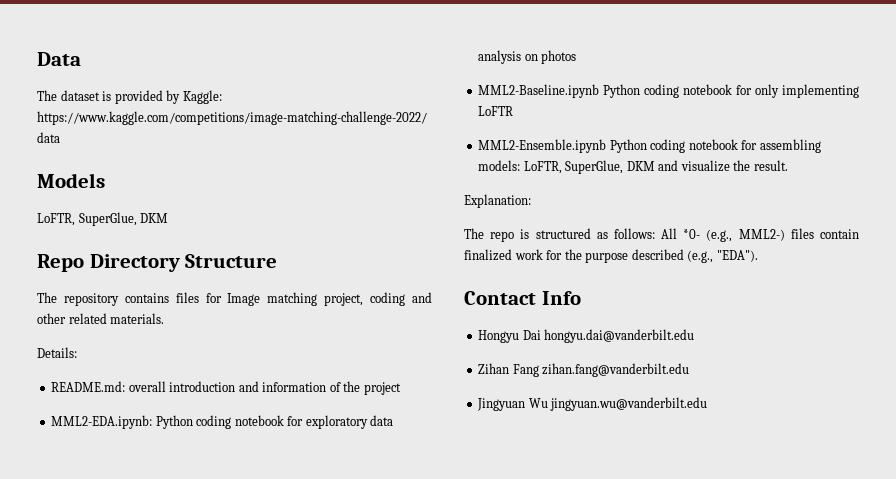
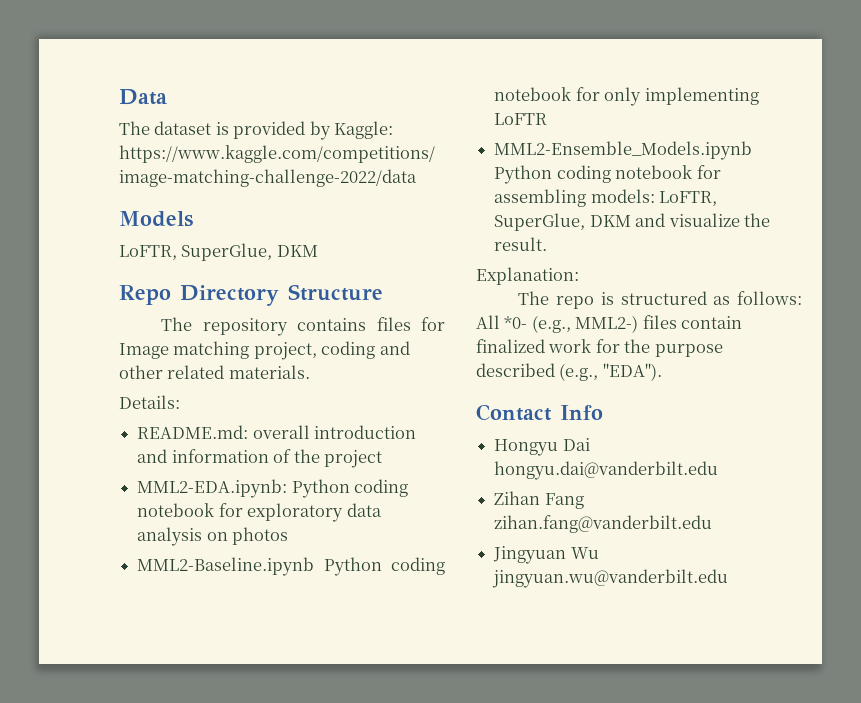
- MML2-Ensemble.ipynb Python coding notebook for assembling models: LoFTR, SuperGlue, DKM and visualize the result.
+ MML2-Ensemble_Models.ipynb Python coding notebook for assembling models: LoFTR, SuperGlue, DKM and visualize the result.

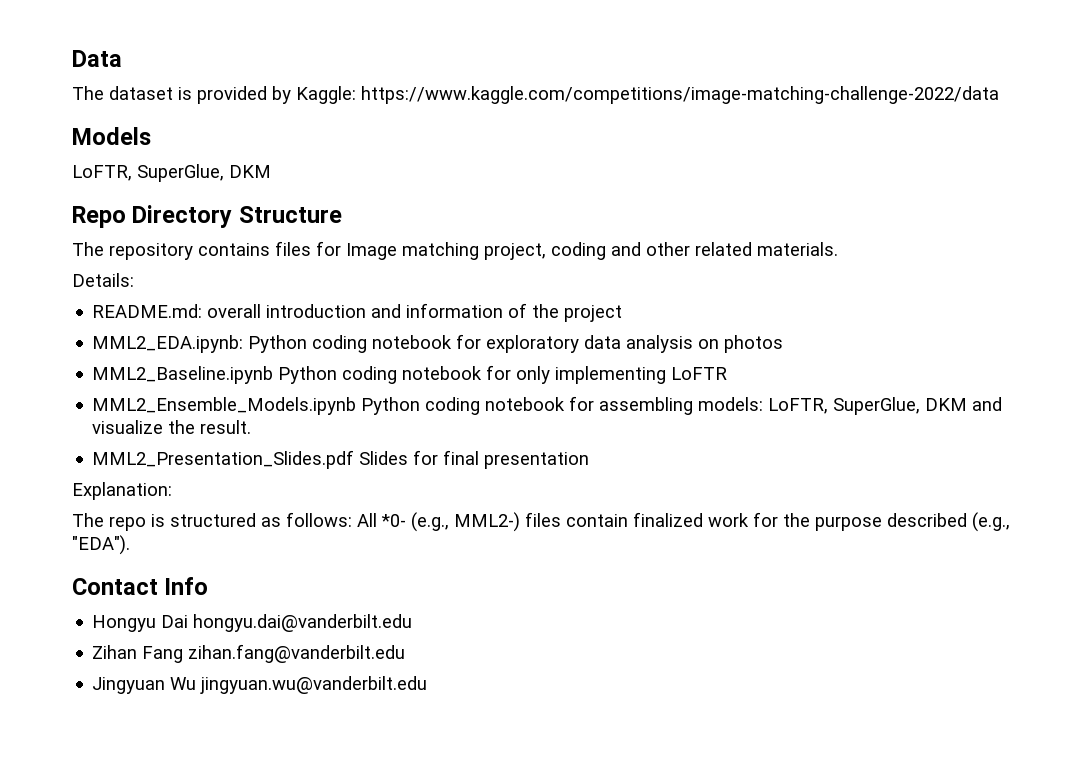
- MML2-EDA.ipynb: Python coding notebook for exploratory data analysis on photos
+ MML2_EDA.ipynb: Python coding notebook for exploratory data analysis on photos
- MML2-Baseline.ipynb Python coding notebook for only implementing LoFTR
+ MML2_Baseline.ipynb Python coding notebook for only implementing LoFTR
- MML2-Ensemble_Models.ipynb Python coding notebook for assembling models: LoFTR, SuperGlue, DKM and visualize the result.
+ MML2_Ensemble_Models.ipynb Python coding notebook for assembling models: LoFTR, SuperGlue, DKM and visualize the result.
+ MML2_Presentation_Slides.pdf Slides for final presentation

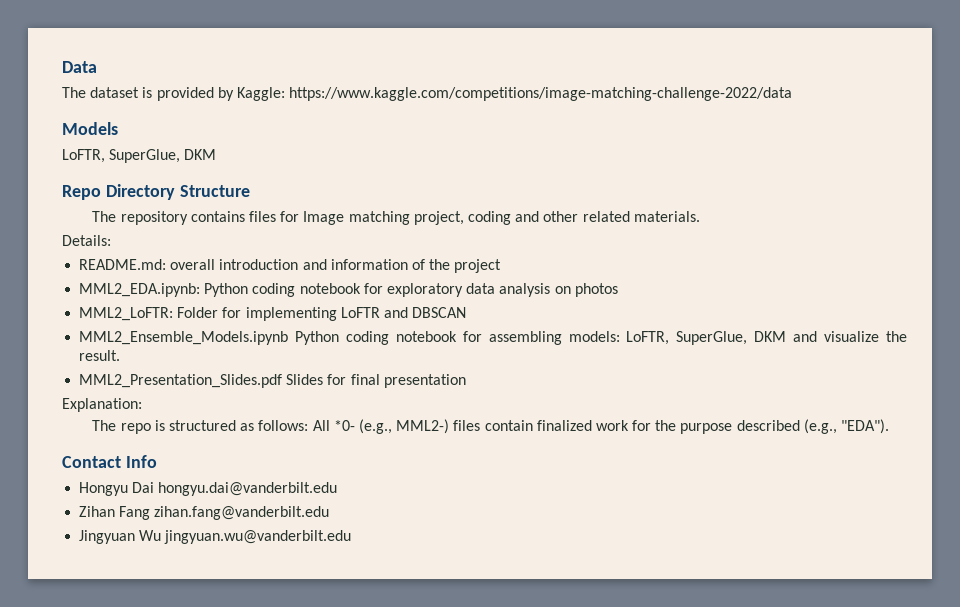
- MML2_Baseline.ipynb Python coding notebook for only implementing LoFTR
+ MML2_LoFTR: Folder for implementing LoFTR and DBSCAN

